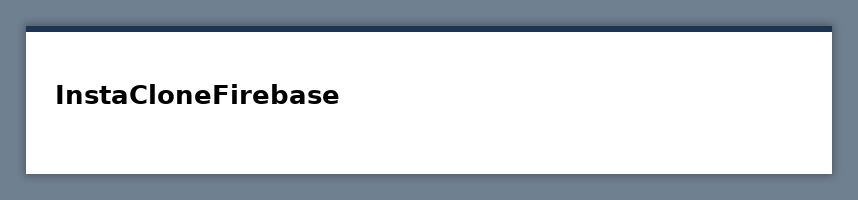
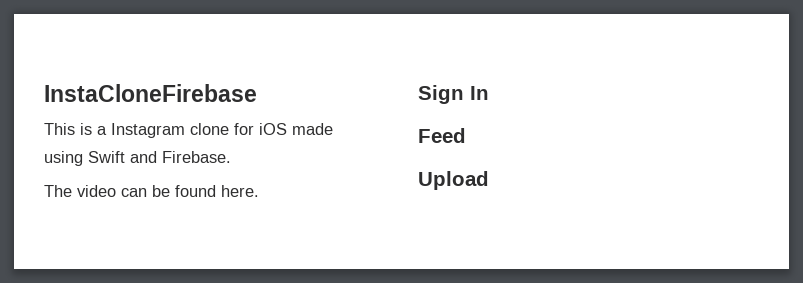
+ This is a Instagram clone for iOS made using Swift and Firebase.
+ The video can be found here.
+ Sign In
+ Feed
+ Upload

